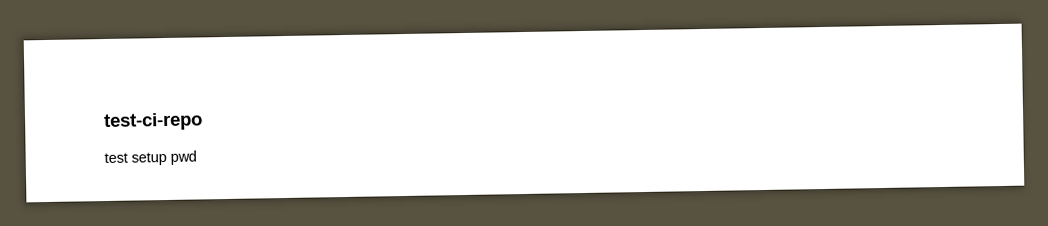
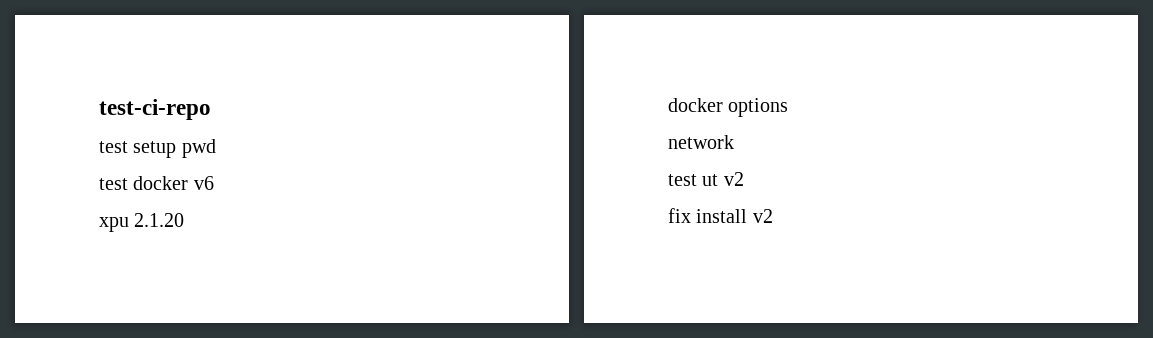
+ test docker v6
+ xpu 2.1.20
+ docker options
+ network
+ test ut v2
+ fix install v2

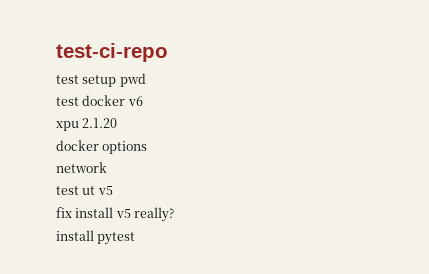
- test ut v2
+ test ut v5
- fix install v2
+ fix install v5 really?
+ install pytest

